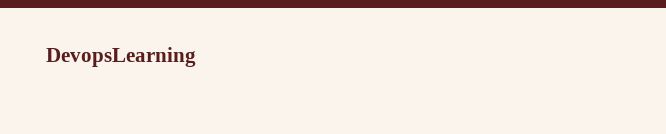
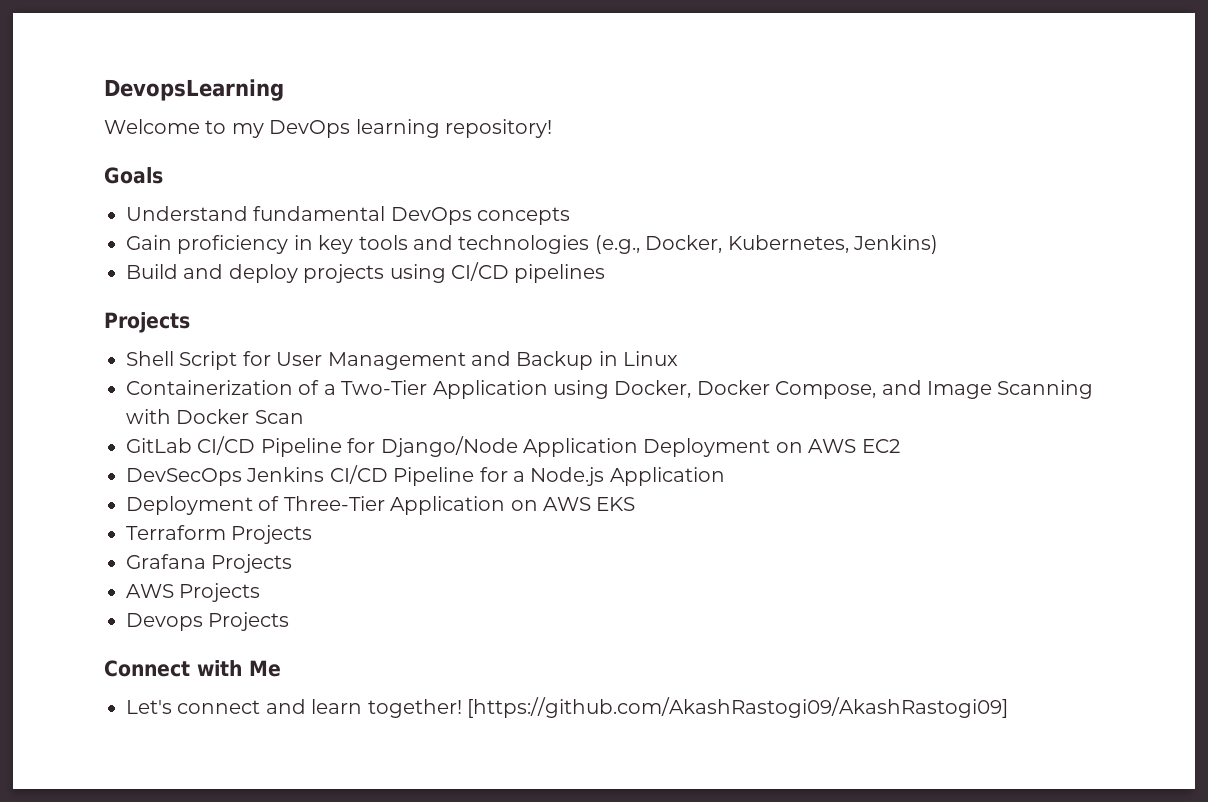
+ Welcome to my DevOps learning repository!
+ Goals
+ Understand fundamental DevOps concepts
+ Gain proficiency in key tools and technologies (e.g., Docker, Kubernetes, Jenkins)
+ Build and deploy projects using CI/CD pipelines
+ Projects
+ Shell Script for User Management and Backup in Linux
+ Containerization of a Two-Tier Application using Docker, Docker Compose, and Image Scanning with Docker Scan
+ GitLab CI/CD Pipeline for Django/Node Application Deployment on AWS EC2
+ DevSecOps Jenkins CI/CD Pipeline for a Node.js Application
+ Deployment of Three-Tier Application on AWS EKS
+ Terraform Projects
+ Grafana Projects
+ AWS Projects
+ Devops Projects
+ Connect with Me
+ Let's connect and learn together! [https://github.com/AkashRastogi09/AkashRastogi09]

